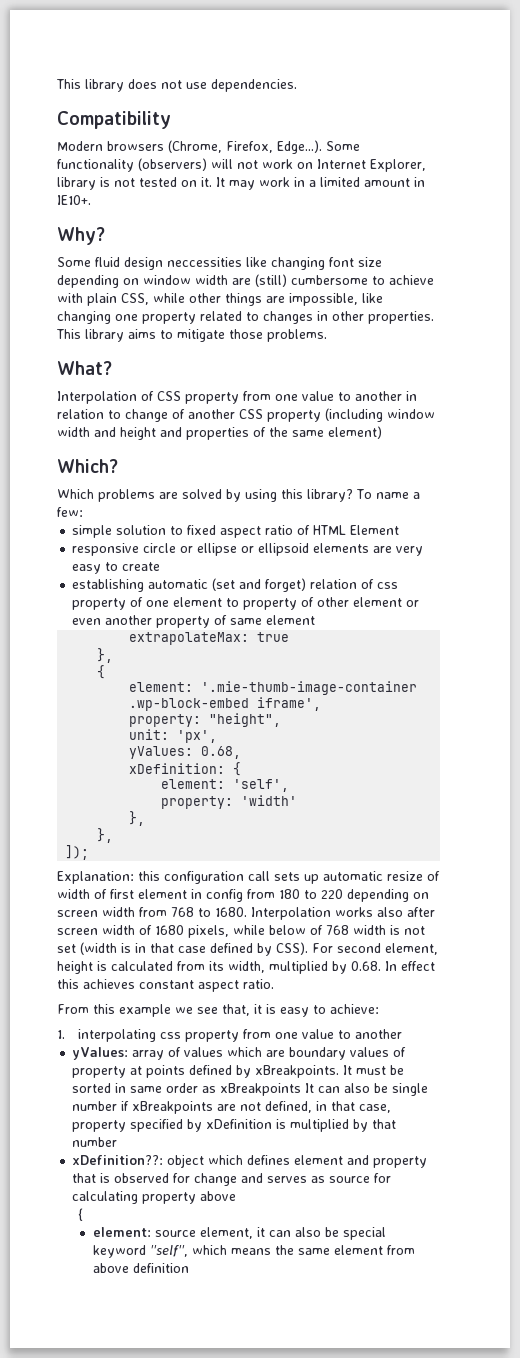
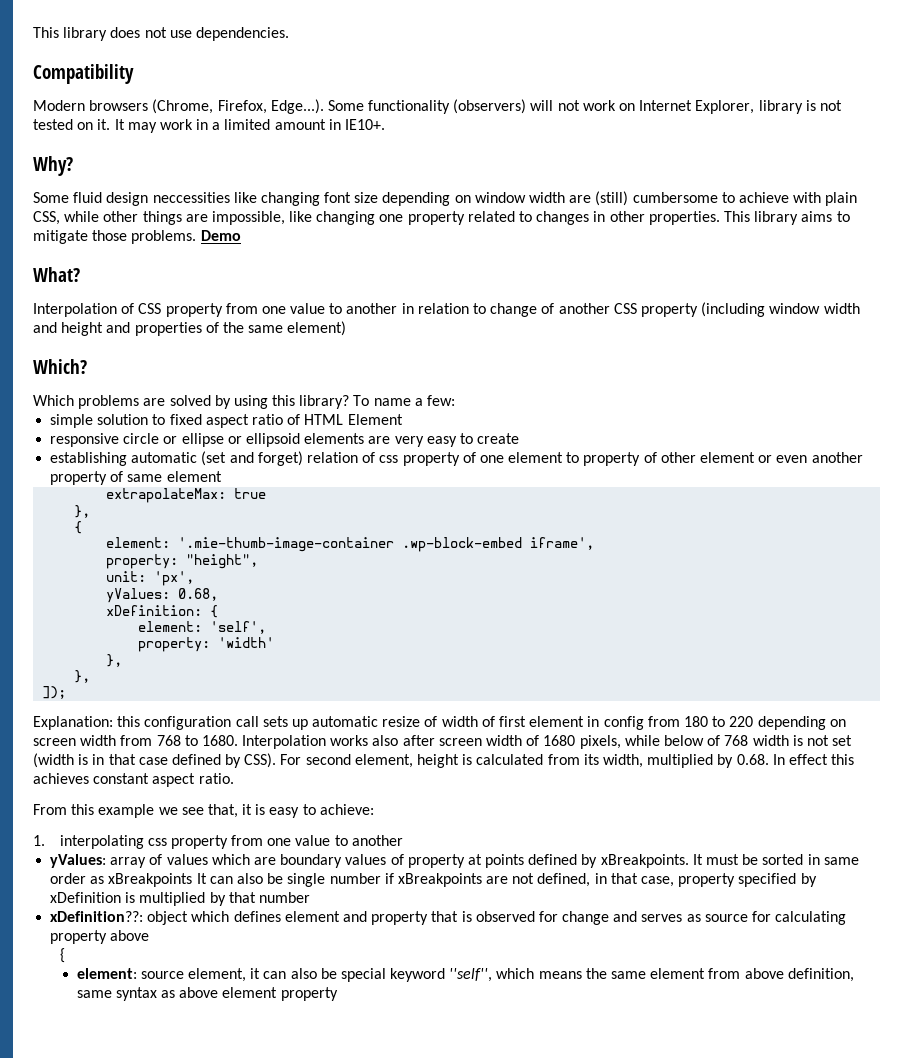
+ Demo
- element: source element, it can also be special keyword ''self'', which means the same element from above definition
+ element: source element, it can also be special keyword ''self'', which means the same element from above definition, same syntax as above element property

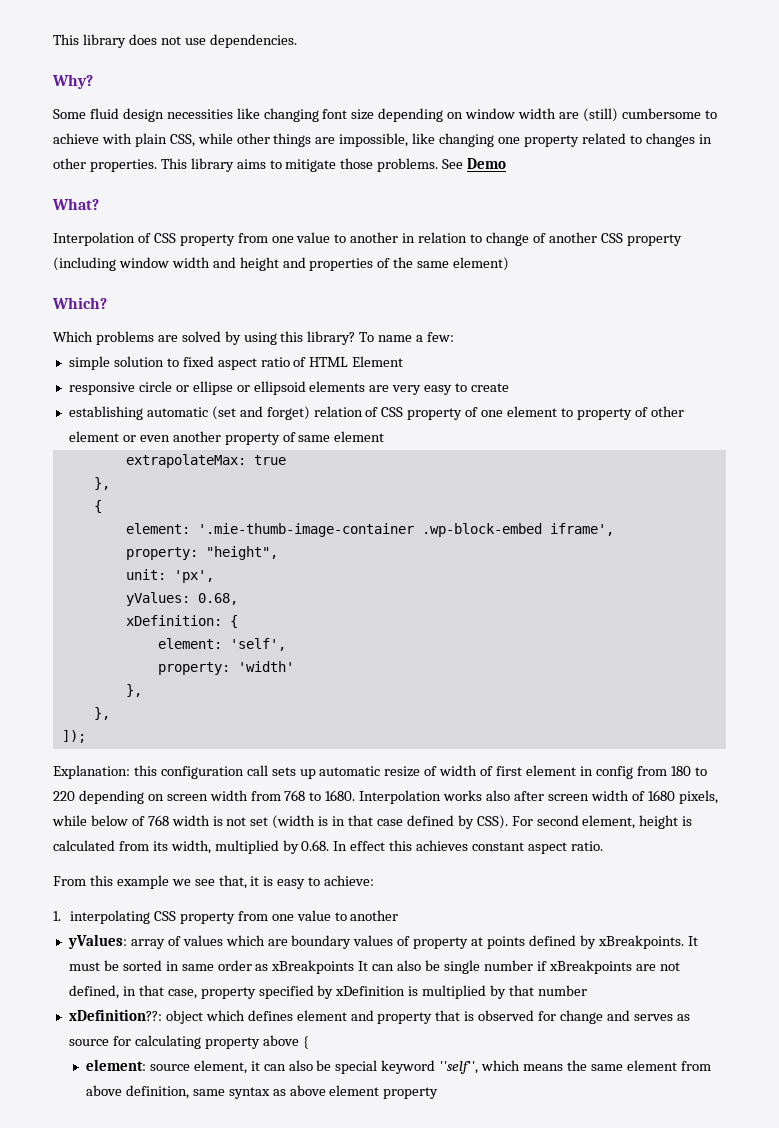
- Compatibility
- Modern browsers (Chrome, Firefox, Edge...). Some functionality (observers) will not work on Internet Explorer, library is not tested on it. It may work in a limited amount in IE10+.
- Some fluid design neccessities like changing font size depending on window width are (still) cumbersome to achieve with plain CSS, while other things are impossible, like changing one property related to changes in other properties.
+ Some fluid design necessities like changing font size depending on window width are (still) cumbersome to achieve with plain CSS, while other things are impossible, like changing one property related to changes in other properties.
- Demo
+ See Demo
- establishing automatic (set and forget) relation of css property of one element to property of other element or even another property of same element
+ establishing automatic (set and forget) relation of CSS property of one element to property of other element or even another property of same element
- 1. interpolating css property from one value to another
+ 1. interpolating CSS property from one value to another
- xDefinition??: object which defines element and property that is observed for change and serves as source for calculating property above
- {
+ xDefinition??: object which defines element and property that is observed for change and serves as source for calculating property above {

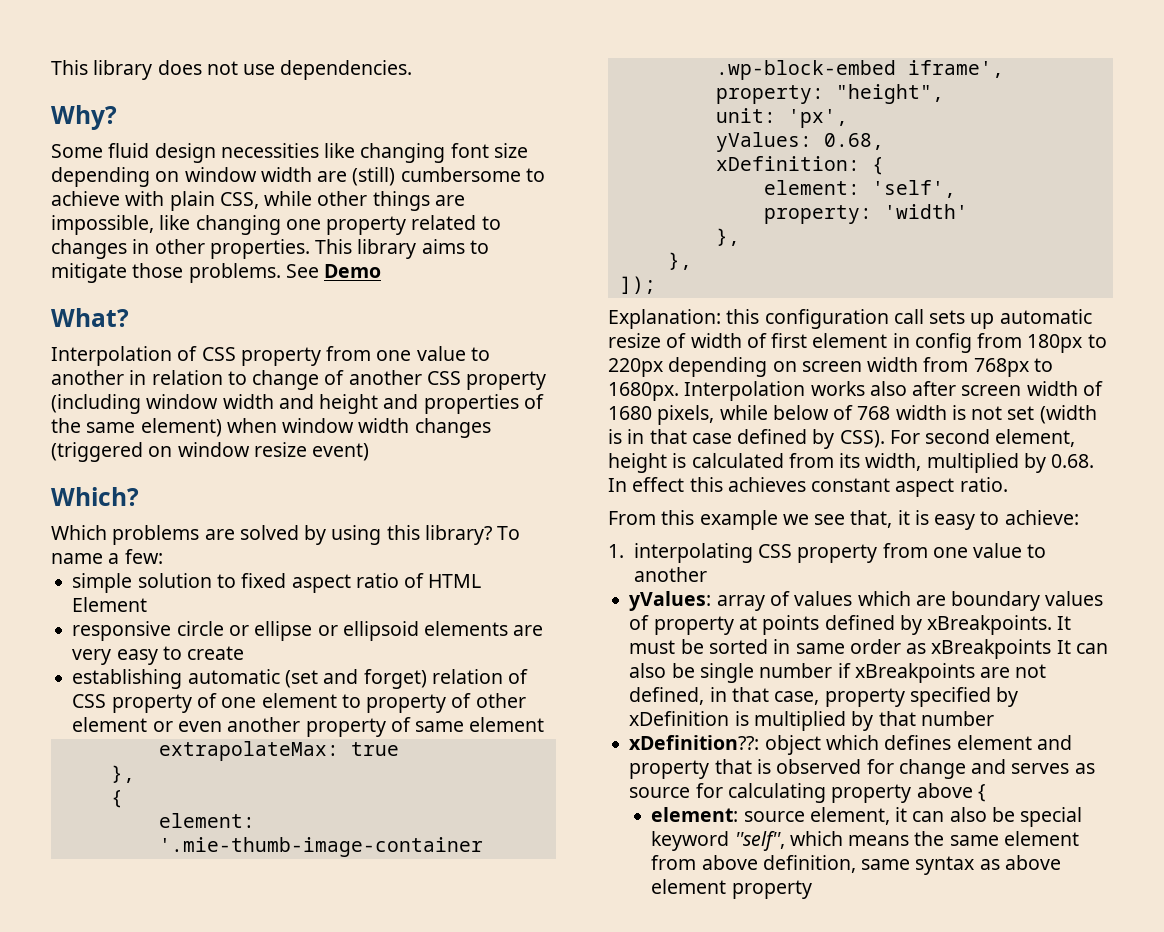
- Interpolation of CSS property from one value to another in relation to change of another CSS property (including window width and height and properties of the same element)
+ Interpolation of CSS property from one value to another in relation to change of another CSS property (including window width and height and properties of the same element) when window width changes (triggered on window resize event)
- Explanation: this configuration call sets up automatic resize of width of first element in config from 180 to 220 depending on screen width from 768 to 1680.
+ Explanation: this configuration call sets up automatic resize of width of first element in config from 180px to 220px depending on screen width from 768px to 1680px.

